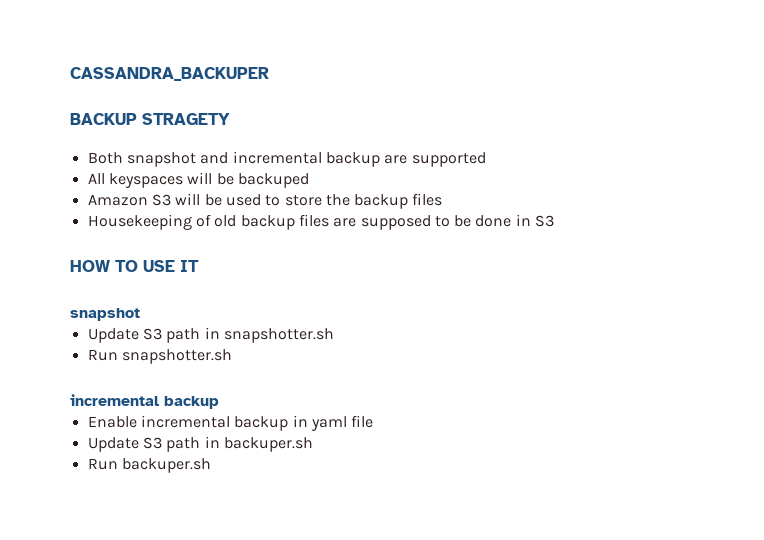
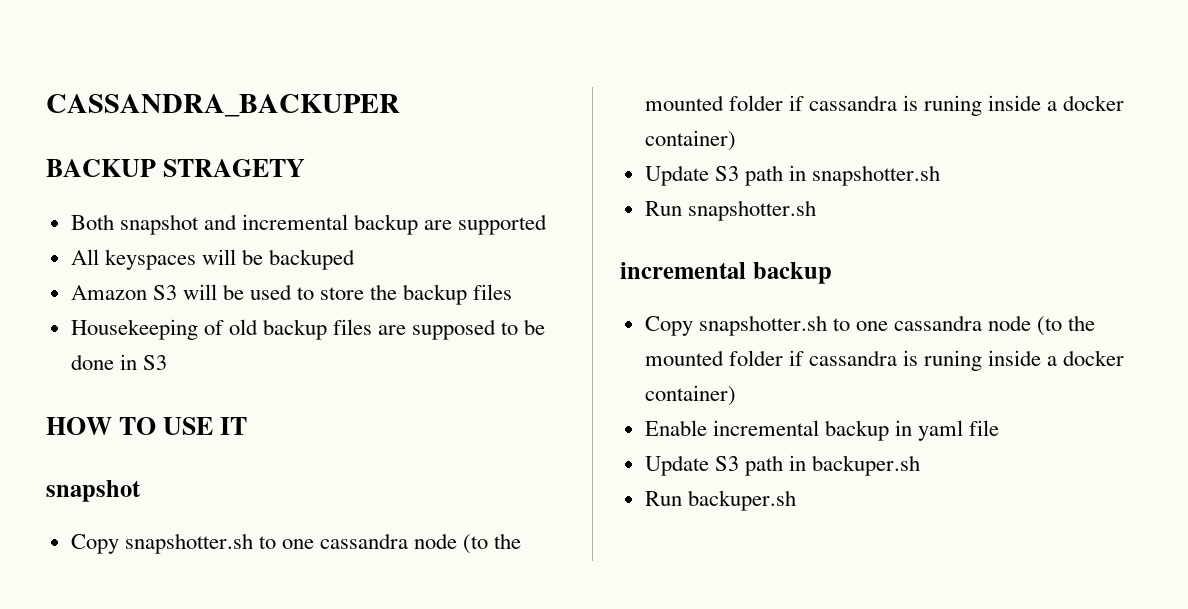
  HOW TO USE IT
  snapshot
+ Copy snapshotter.sh to one cassandra node (to the mounted folder if cassandra is runing inside a docker container)
  Run snapshotter.sh
  incremental backup
+ Copy snapshotter.sh to one cassandra node (to the mounted folder if cassandra is runing inside a docker container)

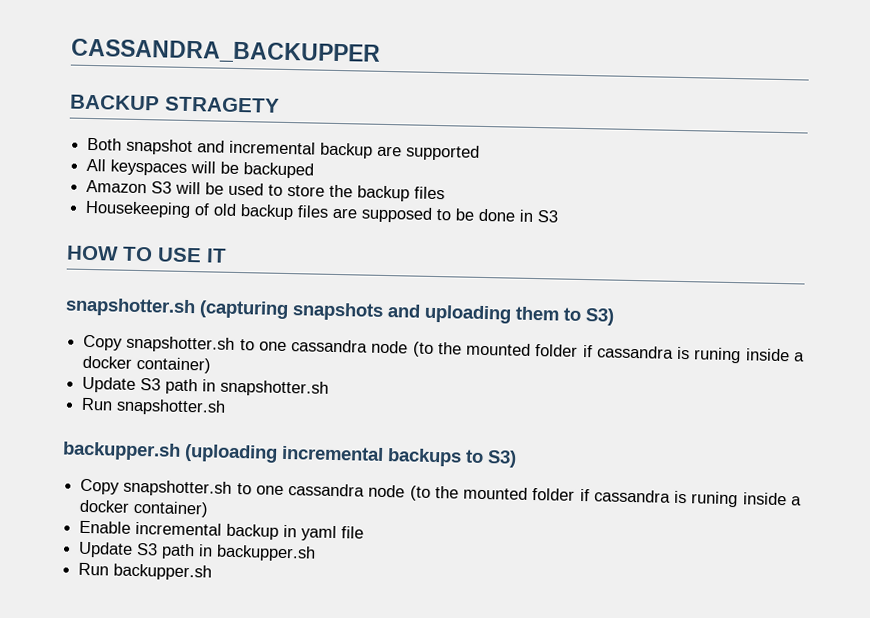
- CASSANDRA_BACKUPER
+ CASSANDRA_BACKUPPER
  HOW TO USE IT
- snapshot
+ snapshotter.sh (capturing snapshots and uploading them to S3)
  Run snapshotter.sh
- incremental backup
+ backupper.sh (uploading incremental backups to S3)
- Update S3 path in backuper.sh
- Run backuper.sh
+ Update S3 path in backupper.sh
+ Run backupper.sh

